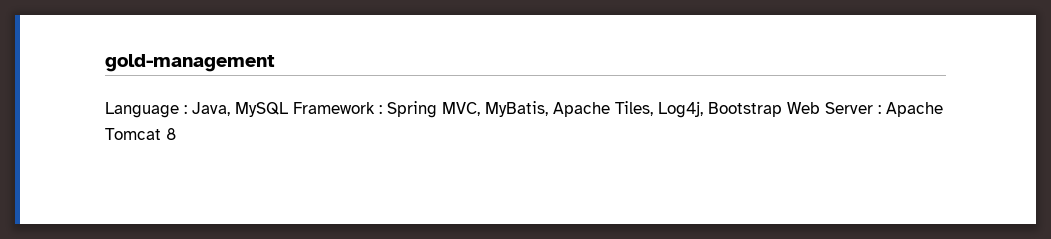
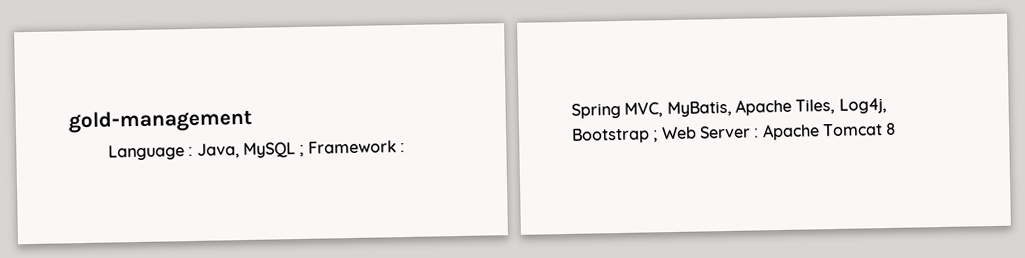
- Language : Java, MySQL Framework : Spring MVC, MyBatis, Apache Tiles, Log4j, Bootstrap Web Server : Apache Tomcat 8
+ Language : Java, MySQL ; Framework : Spring MVC, MyBatis, Apache Tiles, Log4j, Bootstrap ; Web Server : Apache Tomcat 8

